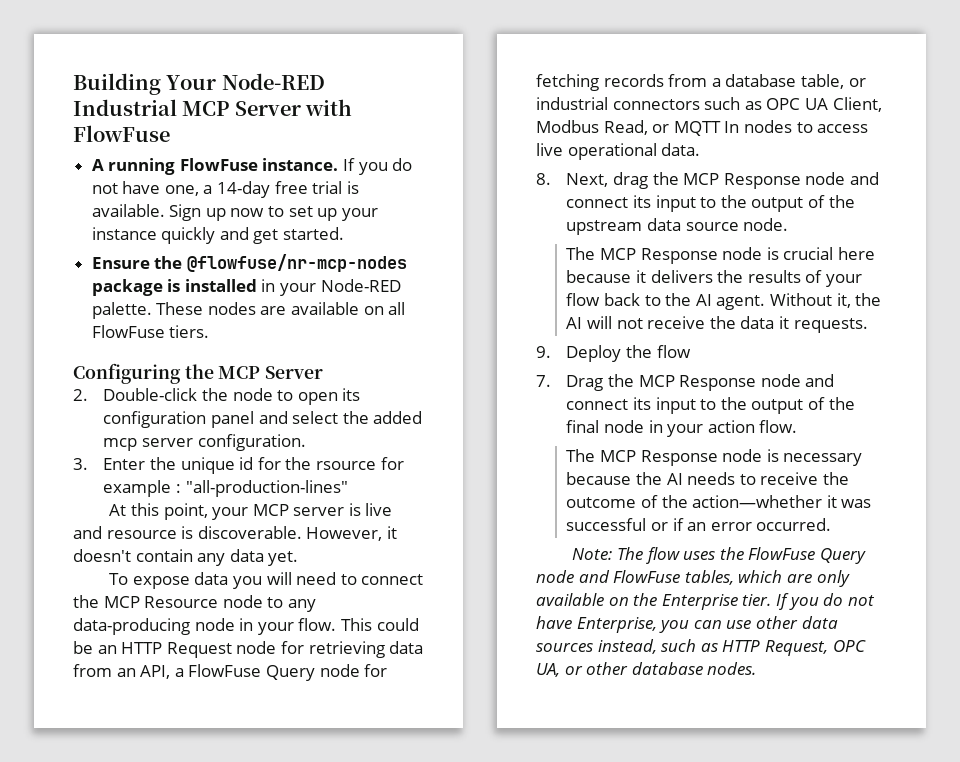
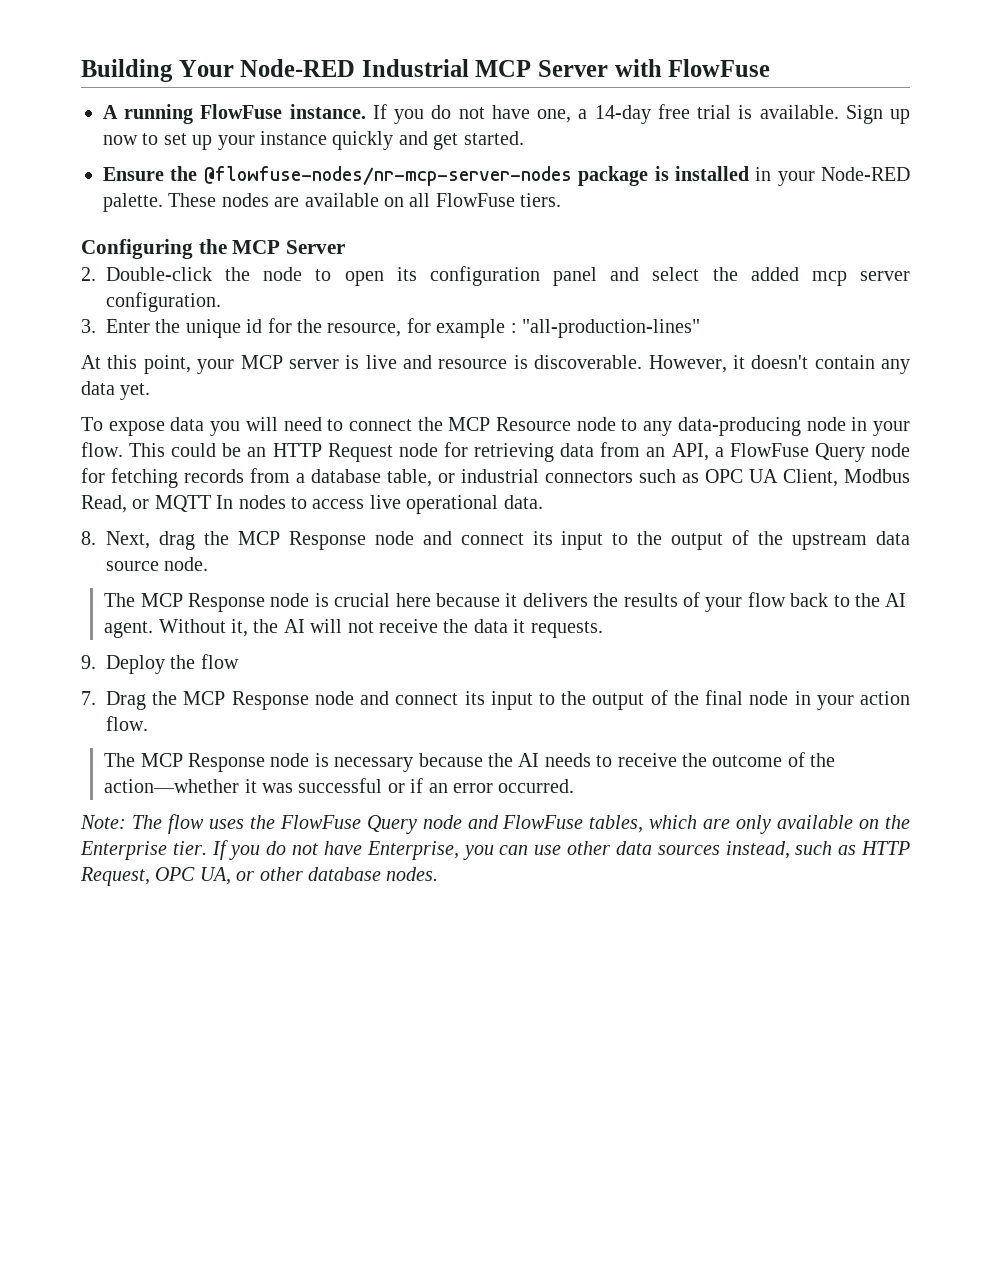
- Ensure the @flowfuse/nr-mcp-nodes package is installed in your Node-RED palette.
+ Ensure the @flowfuse-nodes/nr-mcp-server-nodes package is installed in your Node-RED palette.
- 3. Enter the unique id for the rsource for example : "all-production-lines"
+ 3. Enter the unique id for the resource, for example : "all-production-lines"

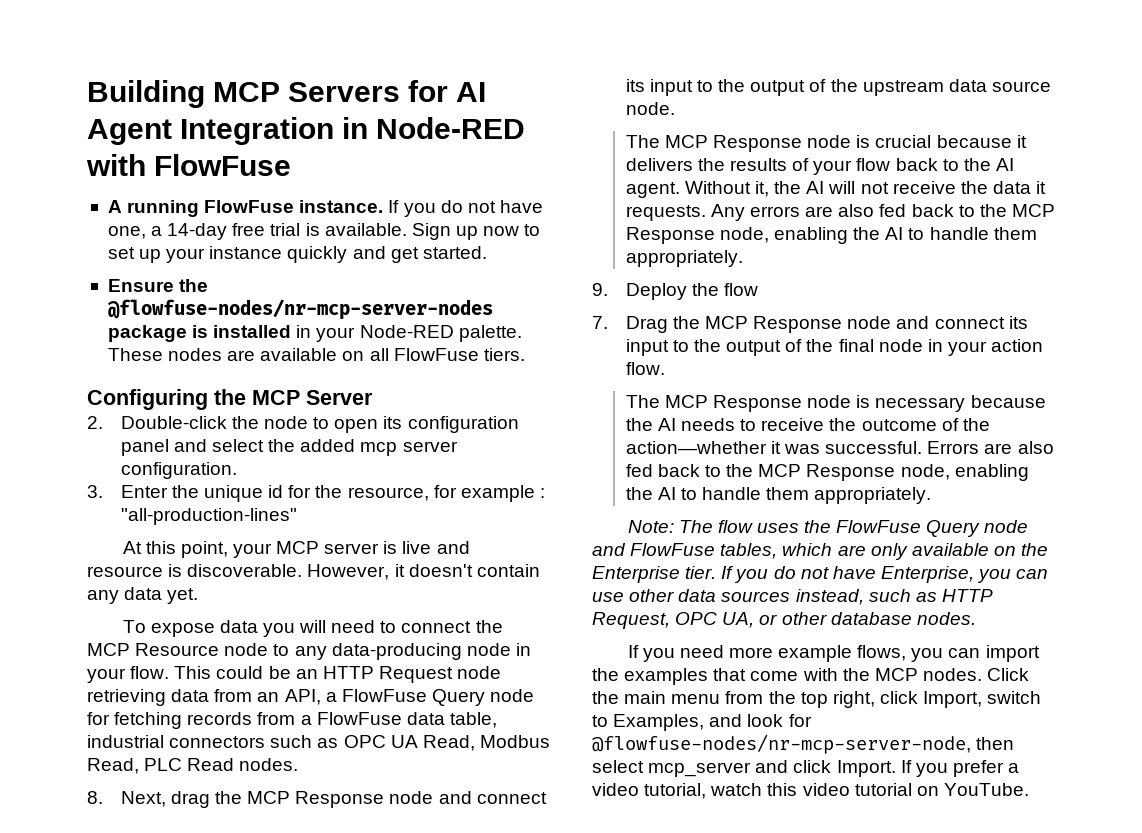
- Building Your Node-RED Industrial MCP Server with FlowFuse
+ Building MCP Servers for AI Agent Integration in Node-RED with FlowFuse
- This could be an HTTP Request node for retrieving data from an API, a FlowFuse Query node for fetching records from a database table, or industrial connectors such as OPC UA Client, Modbus Read, or MQTT In nodes to access live operational data.
+ This could be an HTTP Request node retrieving data from an API, a FlowFuse Query node for fetching records from a FlowFuse data table, industrial connectors such as OPC UA Read, Modbus Read, PLC Read nodes.
- The MCP Response node is crucial here because it delivers the results of your flow back to the AI agent.
+ The MCP Response node is crucial because it delivers the results of your flow back to the AI agent.
+ Any errors are also fed back to the MCP Response node, enabling the AI to handle them appropriately.
- The MCP Response node is necessary because the AI needs to receive the outcome of the action—whether it was successful or if an error occurred.
+ The MCP Response node is necessary because the AI needs to receive the outcome of the action—whether it was successful. Errors are also fed back to the MCP Response node, enabling the AI to handle them appropriately.
+ If you need more example flows, you can import the examples that come with the MCP nodes. Click the main menu from the top right, click Import, switch to Examples, and look for @flowfuse-nodes/nr-mcp-server-node, then select mcp_server and click Import. If you prefer a video tutorial, watch this video tutorial on YouTube.

